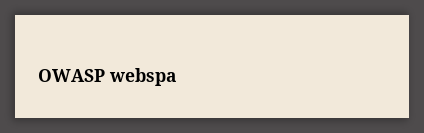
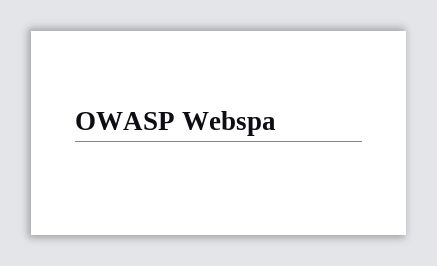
- OWASP webspa
+ OWASP Webspa

